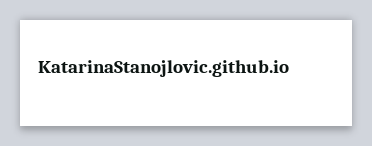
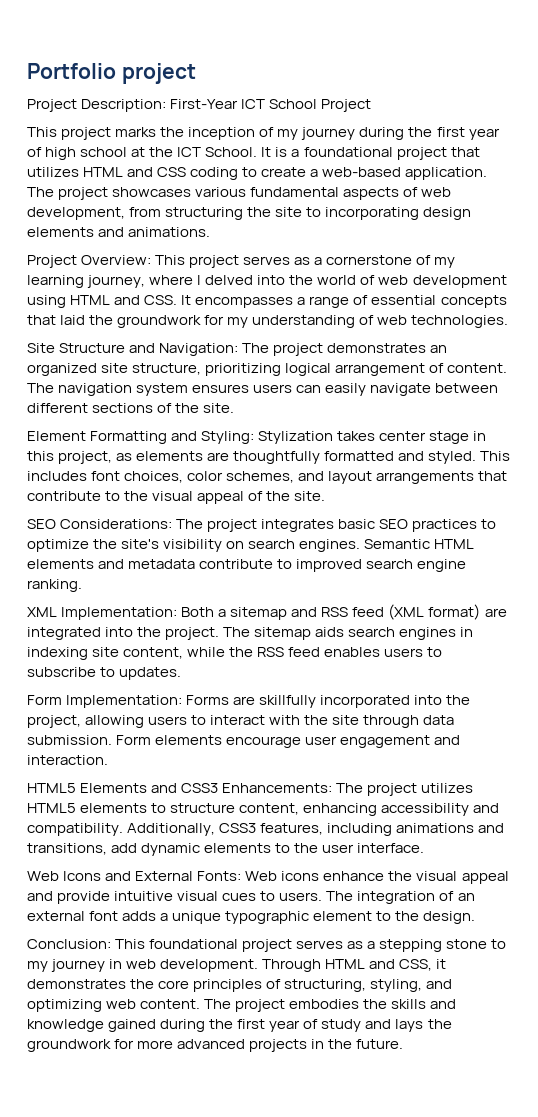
- KatarinaStanojlovic.github.io
+ Portfolio project
+ Project Description: First-Year ICT School Project
+ This project marks the inception of my journey during the first year of high school at the ICT School. It is a foundational project that utilizes HTML and CSS coding to create a web-based application. The project showcases various fundamental aspects of web development, from structuring the site to incorporating design elements and animations.
+ Project Overview: This project serves as a cornerstone of my learning journey, where I delved into the world of web development using HTML and CSS. It encompasses a range of essential concepts that laid the groundwork for my understanding of web technologies.
+ Site Structure and Navigation: The project demonstrates an organized site structure, prioritizing logical arrangement of content. The navigation system ensures users can easily navigate between different sections of the site.
+ Element Formatting and Styling: Stylization takes center stage in this project, as elements are thoughtfully formatted and styled. This includes font choices, color schemes, and layout arrangements that contribute to the visual appeal of the site.
+ SEO Considerations: The project integrates basic SEO practices to optimize the site's visibility on search engines. Semantic HTML elements and metadata contribute to improved search engine ranking.
+ XML Implementation: Both a sitemap and RSS feed (XML format) are integrated into the project. The sitemap aids search engines in indexing site content, while the RSS feed enables users to subscribe to updates.
+ Form Implementation: Forms are skillfully incorporated into the project, allowing users to interact with the site through data submission. Form elements encourage user engagement and interaction.
+ HTML5 Elements and CSS3 Enhancements: The project utilizes HTML5 elements to structure content, enhancing accessibility and compatibility. Additionally, CSS3 features, including animations and transitions, add dynamic elements to the user interface.
+ Web Icons and External Fonts: Web icons enhance the visual appeal and provide intuitive visual cues to users. The integration of an external font adds a unique typographic element to the design.
+ Conclusion: This foundational project serves as a stepping stone to my journey in web development. Through HTML and CSS, it demonstrates the core principles of structuring, styling, and optimizing web content. The project embodies the skills and knowledge gained during the first year of study and lays the groundwork for more advanced projects in the future.

